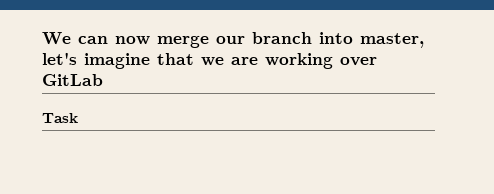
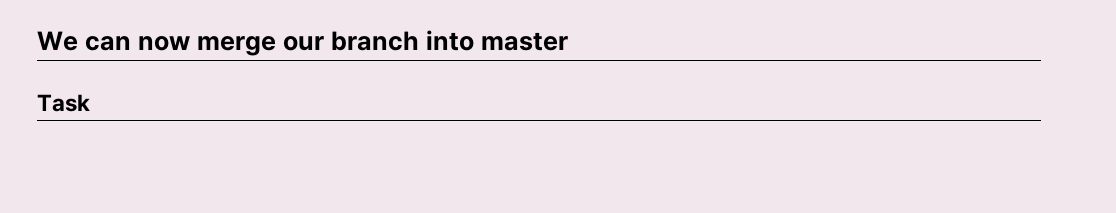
- We can now merge our branch into master, let's imagine that we are working over GitLab
+ We can now merge our branch into master

